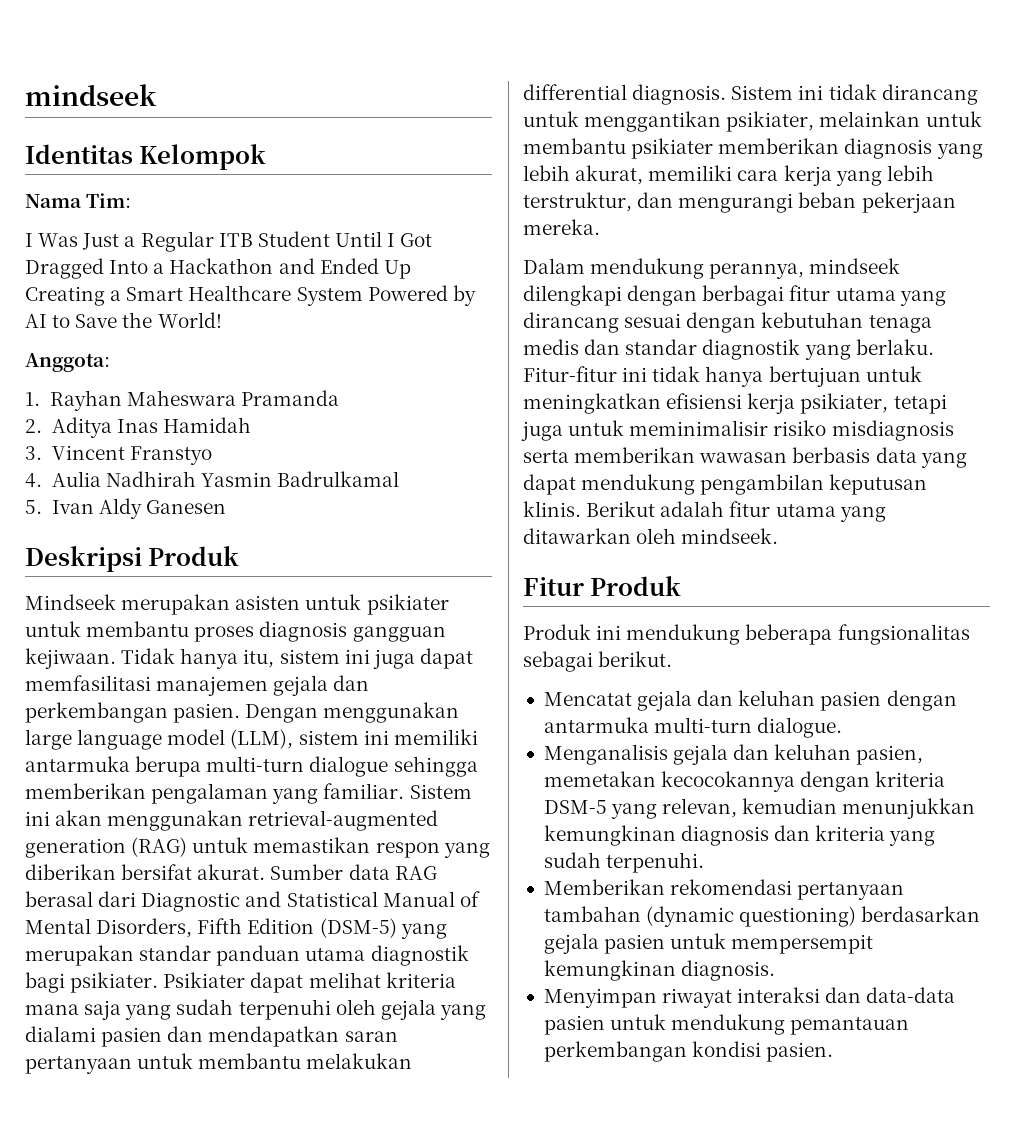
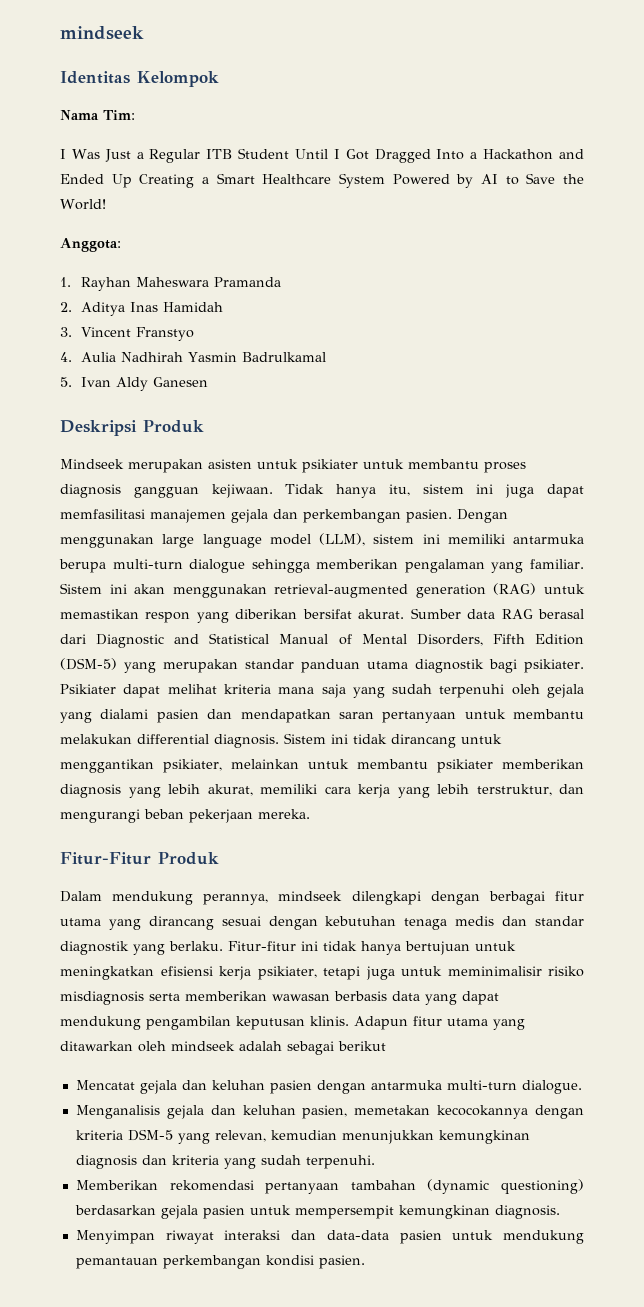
+ Fitur-Fitur Produk
- Berikut adalah fitur utama yang ditawarkan oleh mindseek.
- Fitur Produk
- Produk ini mendukung beberapa fungsionalitas sebagai berikut.
+ Adapun fitur utama yang ditawarkan oleh mindseek adalah sebagai berikut

